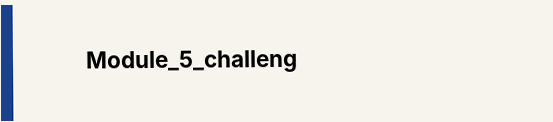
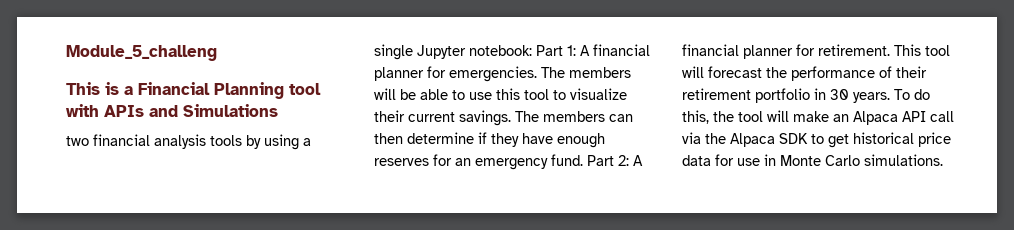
+ This is a Financial Planning tool with APIs and Simulations
+ two financial analysis tools by using a single Jupyter notebook: Part 1: A financial planner for emergencies. The members will be able to use this tool to visualize their current savings. The members can then determine if they have enough reserves for an emergency fund. Part 2: A financial planner for retirement. This tool will forecast the performance of their retirement portfolio in 30 years. To do this, the tool will make an Alpaca API call via the Alpaca SDK to get historical price data for use in Monte Carlo simulations.

